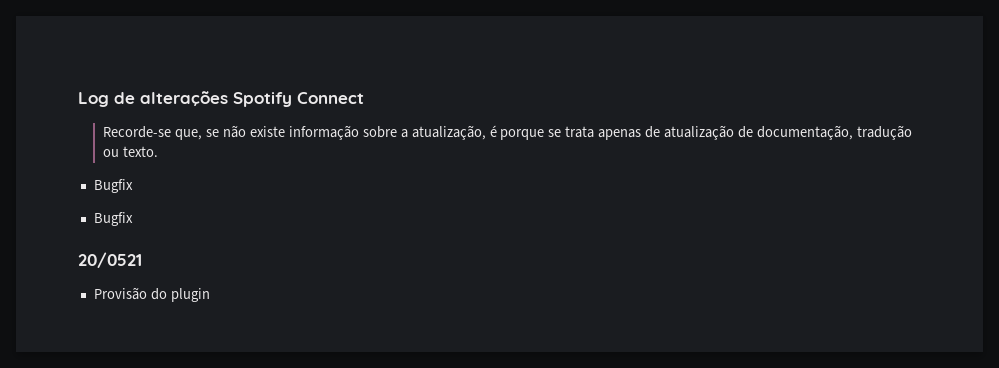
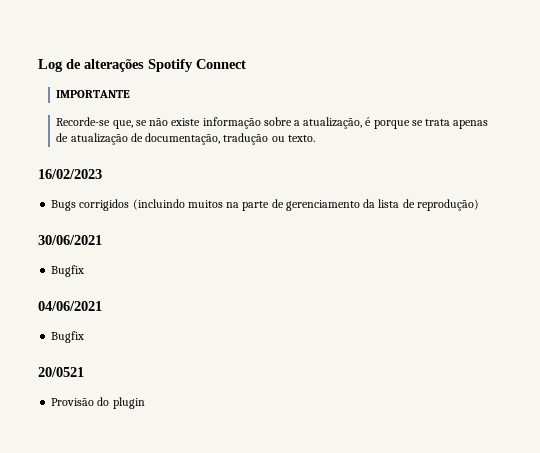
+ IMPORTANTE
  Recorde-se que, se não existe informação sobre a atualização, é porque se trata apenas de atualização de documentação, tradução ou texto.
+ 16/02/2023
+ Bugs corrigidos (incluindo muitos na parte de gerenciamento da lista de reprodução)
+ 30/06/2021
  Bugfix
+ 04/06/2021

